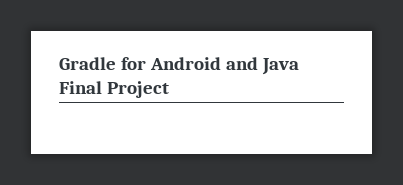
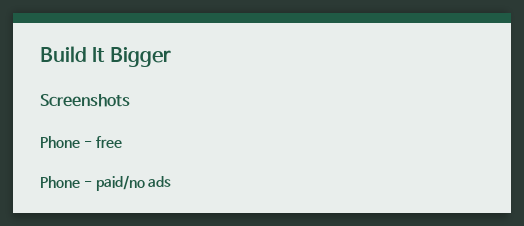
- Gradle for Android and Java Final Project
+ Build It Bigger
+ Screenshots
+ Phone - free
+ Phone - paid/no ads

